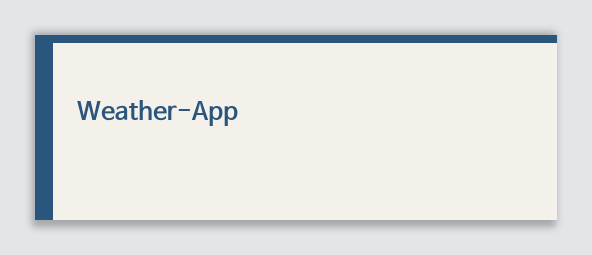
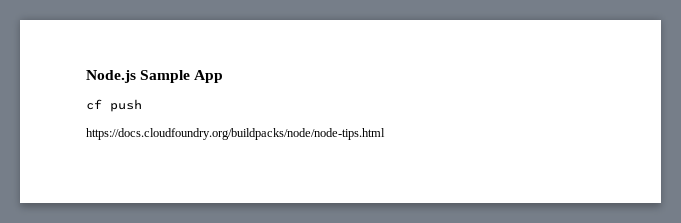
- Weather-App
+ Node.js Sample App
+ cf push
+ https://docs.cloudfoundry.org/buildpacks/node/node-tips.html

